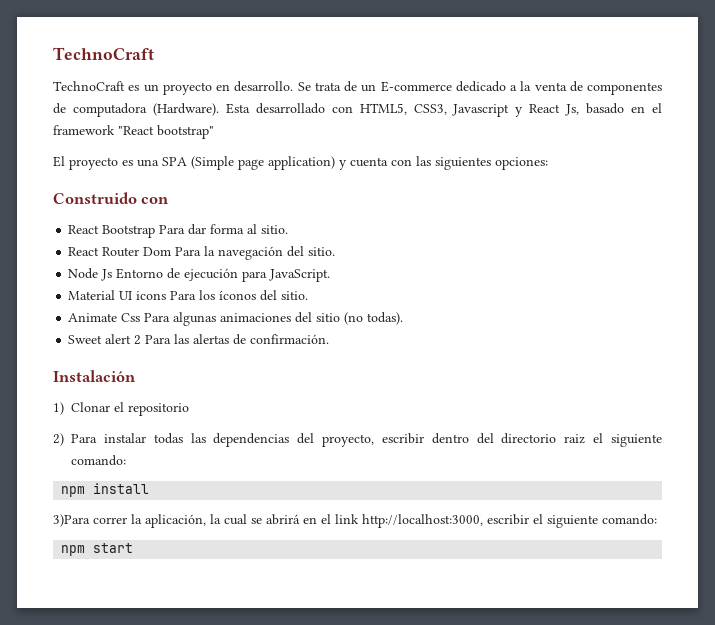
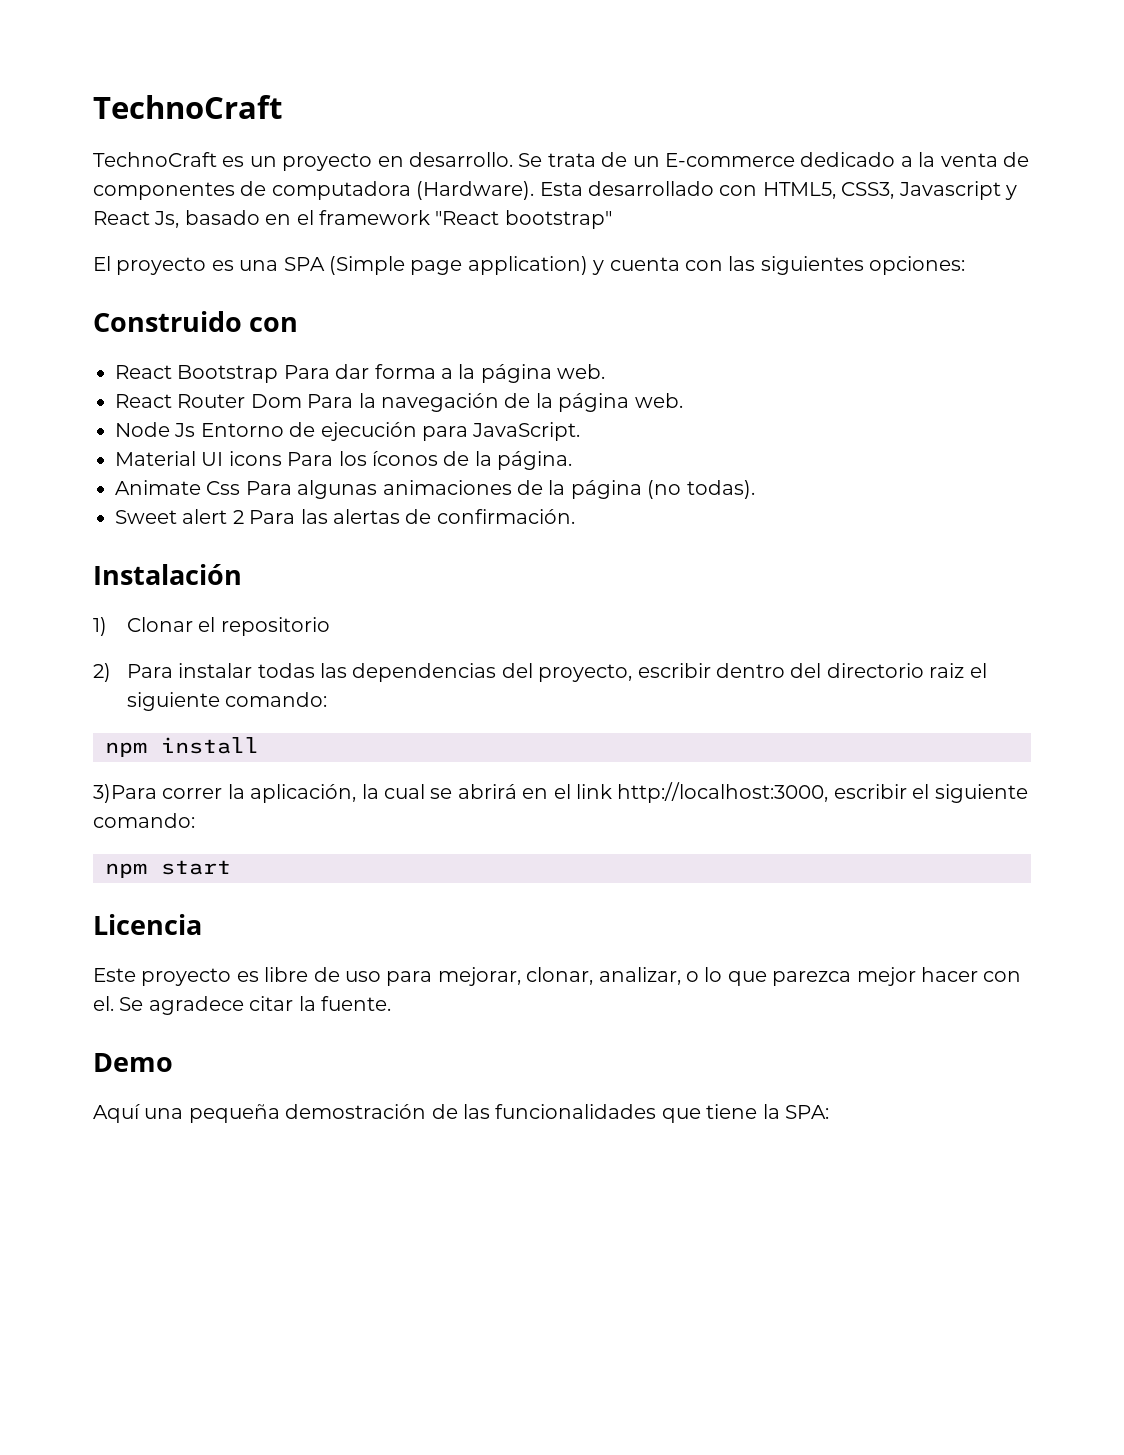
- React Bootstrap Para dar forma al sitio.
+ React Bootstrap Para dar forma a la página web.
- React Router Dom Para la navegación del sitio.
+ React Router Dom Para la navegación de la página web.
- Material UI icons Para los íconos del sitio.
+ Material UI icons Para los íconos de la página.
- Animate Css Para algunas animaciones del sitio (no todas).
+ Animate Css Para algunas animaciones de la página (no todas).
+ Licencia
+ Este proyecto es libre de uso para mejorar, clonar, analizar, o lo que parezca mejor hacer con el. Se agradece citar la fuente.
+ Demo
+ Aquí una pequeña demostración de las funcionalidades que tiene la SPA:

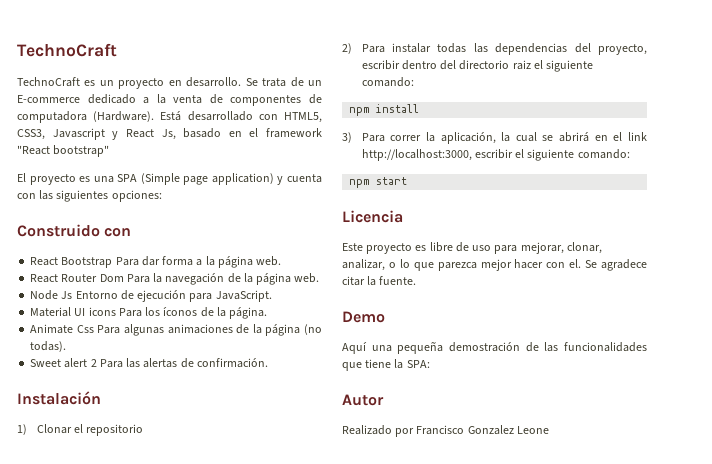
- Esta desarrollado con HTML5, CSS3, Javascript y React Js, basado en el framework "React bootstrap"
+ Está desarrollado con HTML5, CSS3, Javascript y React Js, basado en el framework "React bootstrap"
- 3)Para correr la aplicación, la cual se abrirá en el link http://localhost:3000, escribir el siguiente comando:
+ 3) Para correr la aplicación, la cual se abrirá en el link http://localhost:3000, escribir el siguiente comando:
+ Autor
+ Realizado por Francisco Gonzalez Leone

